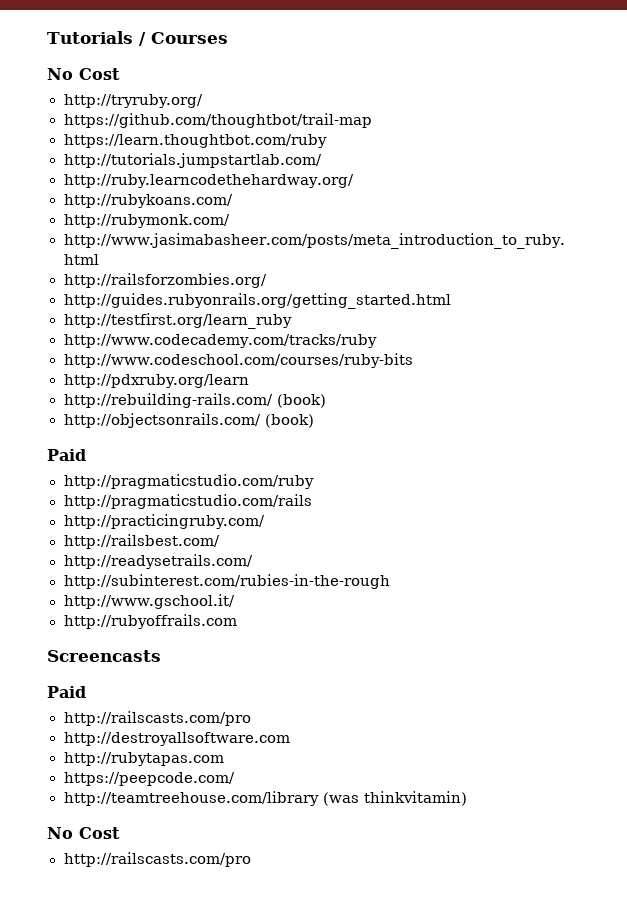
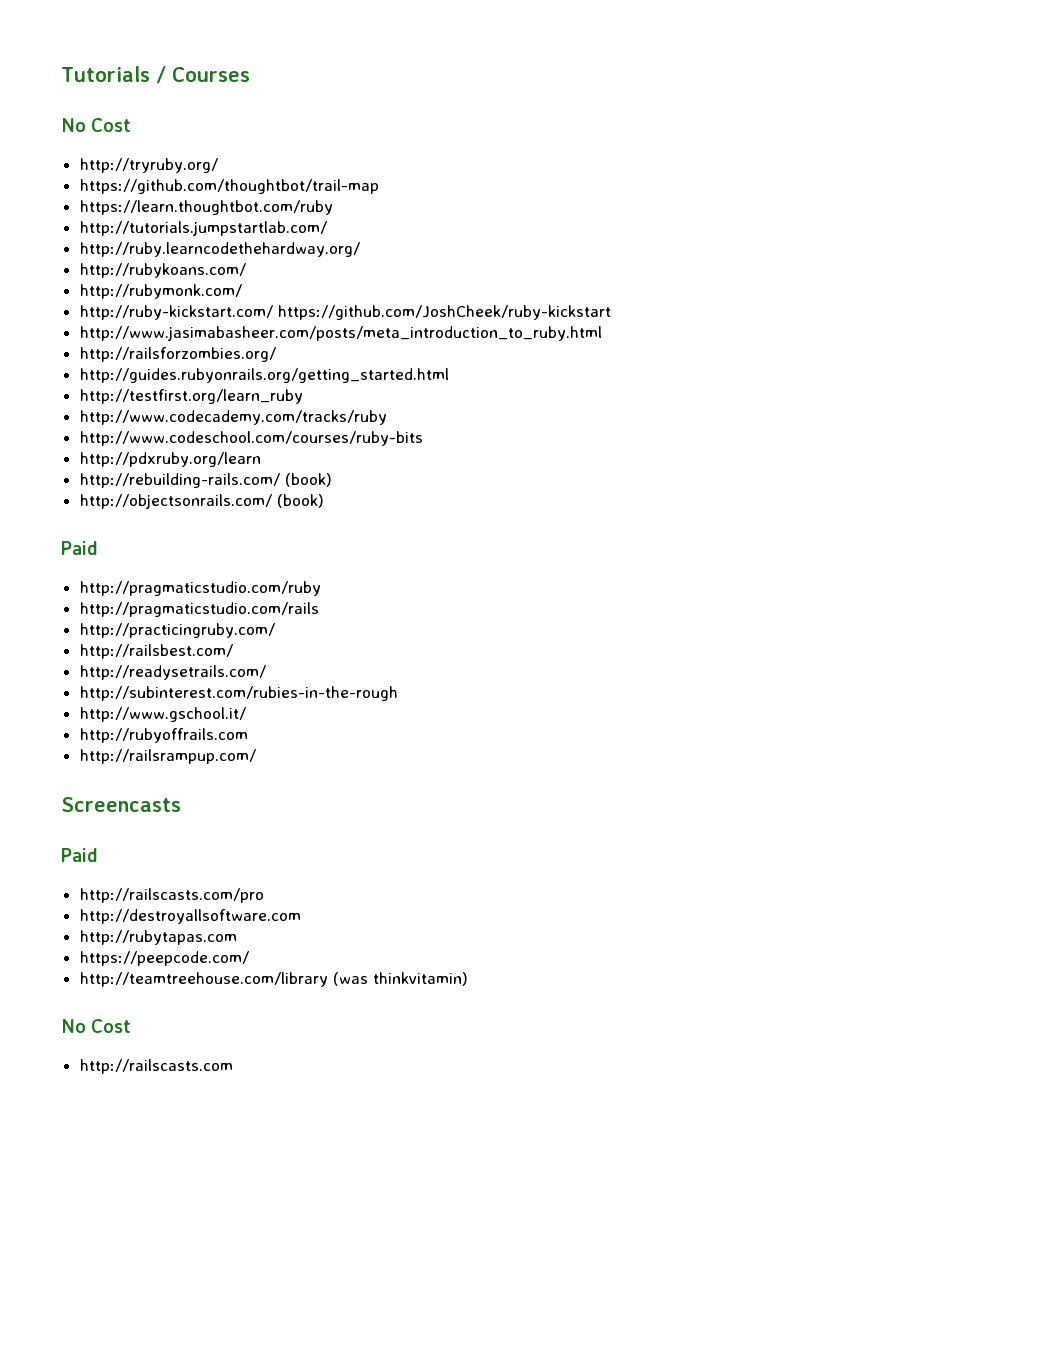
+ http://ruby-kickstart.com/ https://github.com/JoshCheek/ruby-kickstart
+ http://railsrampup.com/
  http://teamtreehouse.com/library (was thinkvitamin)
  No Cost
- http://railscasts.com/pro
+ http://railscasts.com

